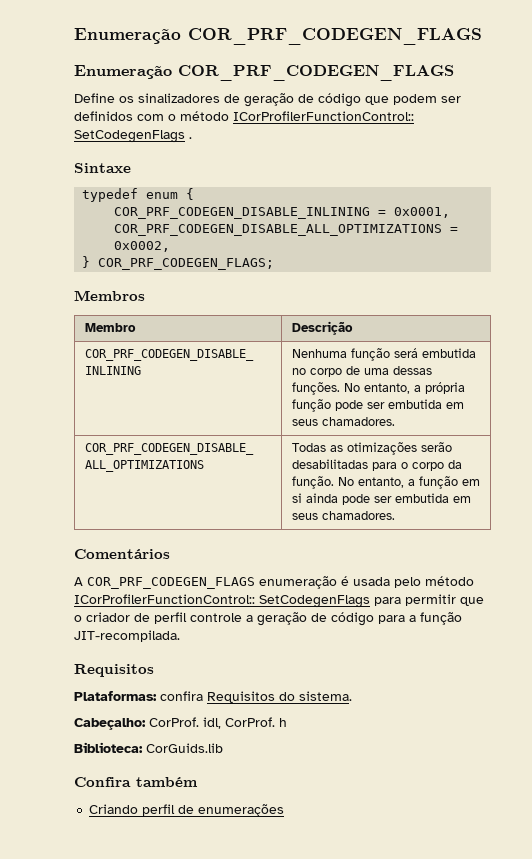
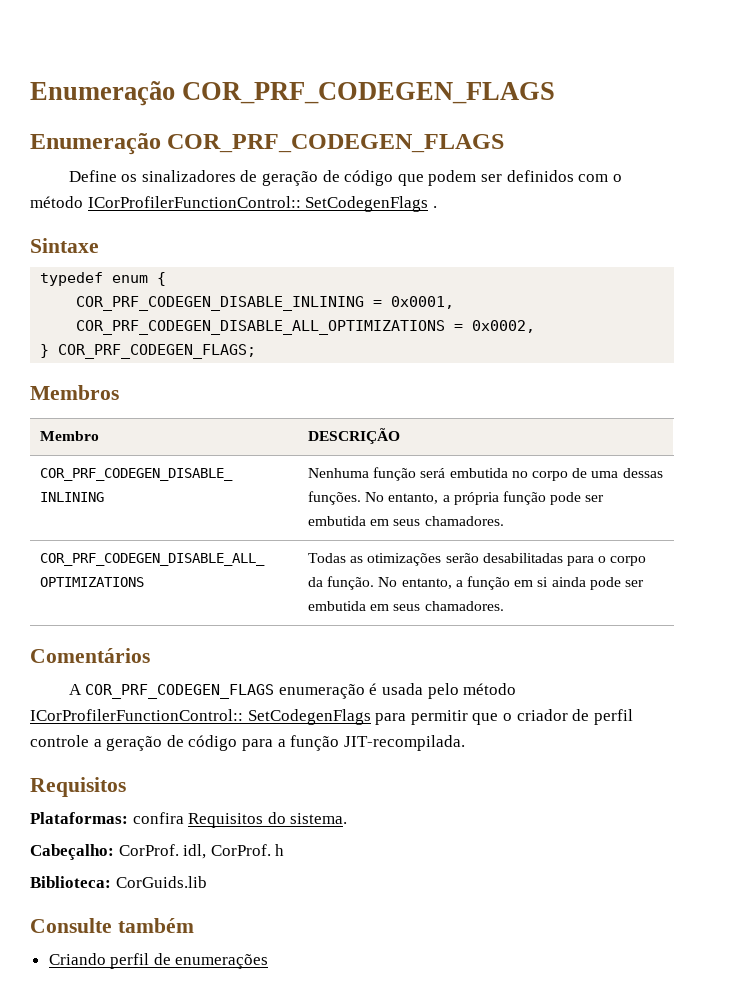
- Membro | Descrição
+ Membro | DESCRIÇÃO
- Confira também
+ Consulte também

